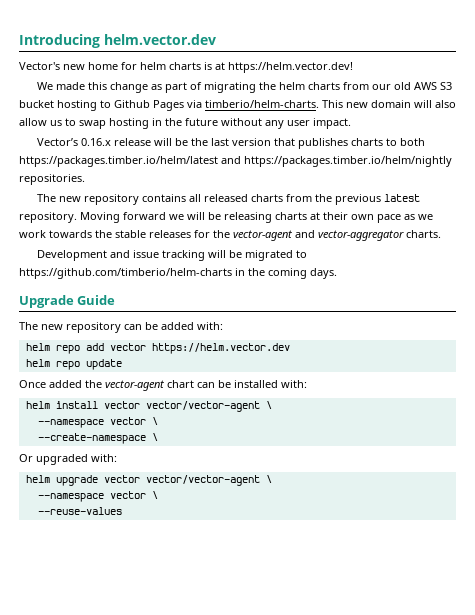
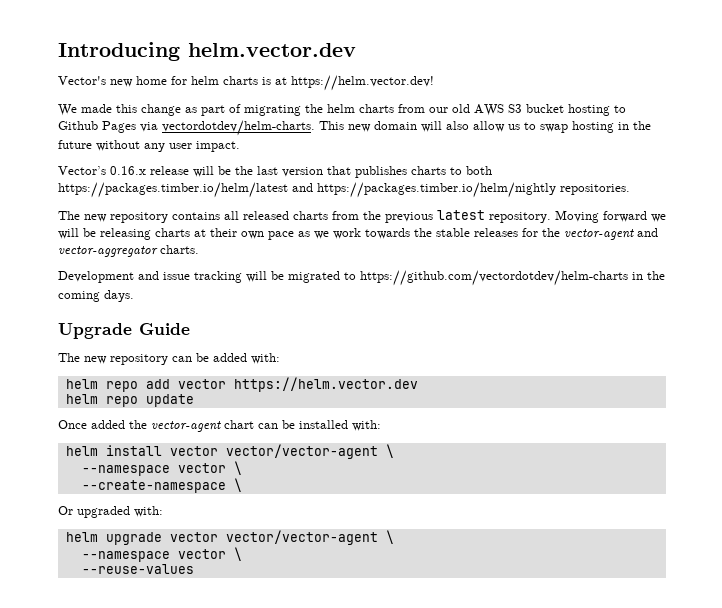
- We made this change as part of migrating the helm charts from our old AWS S3 bucket hosting to Github Pages via timberio/helm-charts.
+ We made this change as part of migrating the helm charts from our old AWS S3 bucket hosting to Github Pages via vectordotdev/helm-charts.
- Development and issue tracking will be migrated to https://github.com/timberio/helm-charts in the coming days.
+ Development and issue tracking will be migrated to https://github.com/vectordotdev/helm-charts in the coming days.

